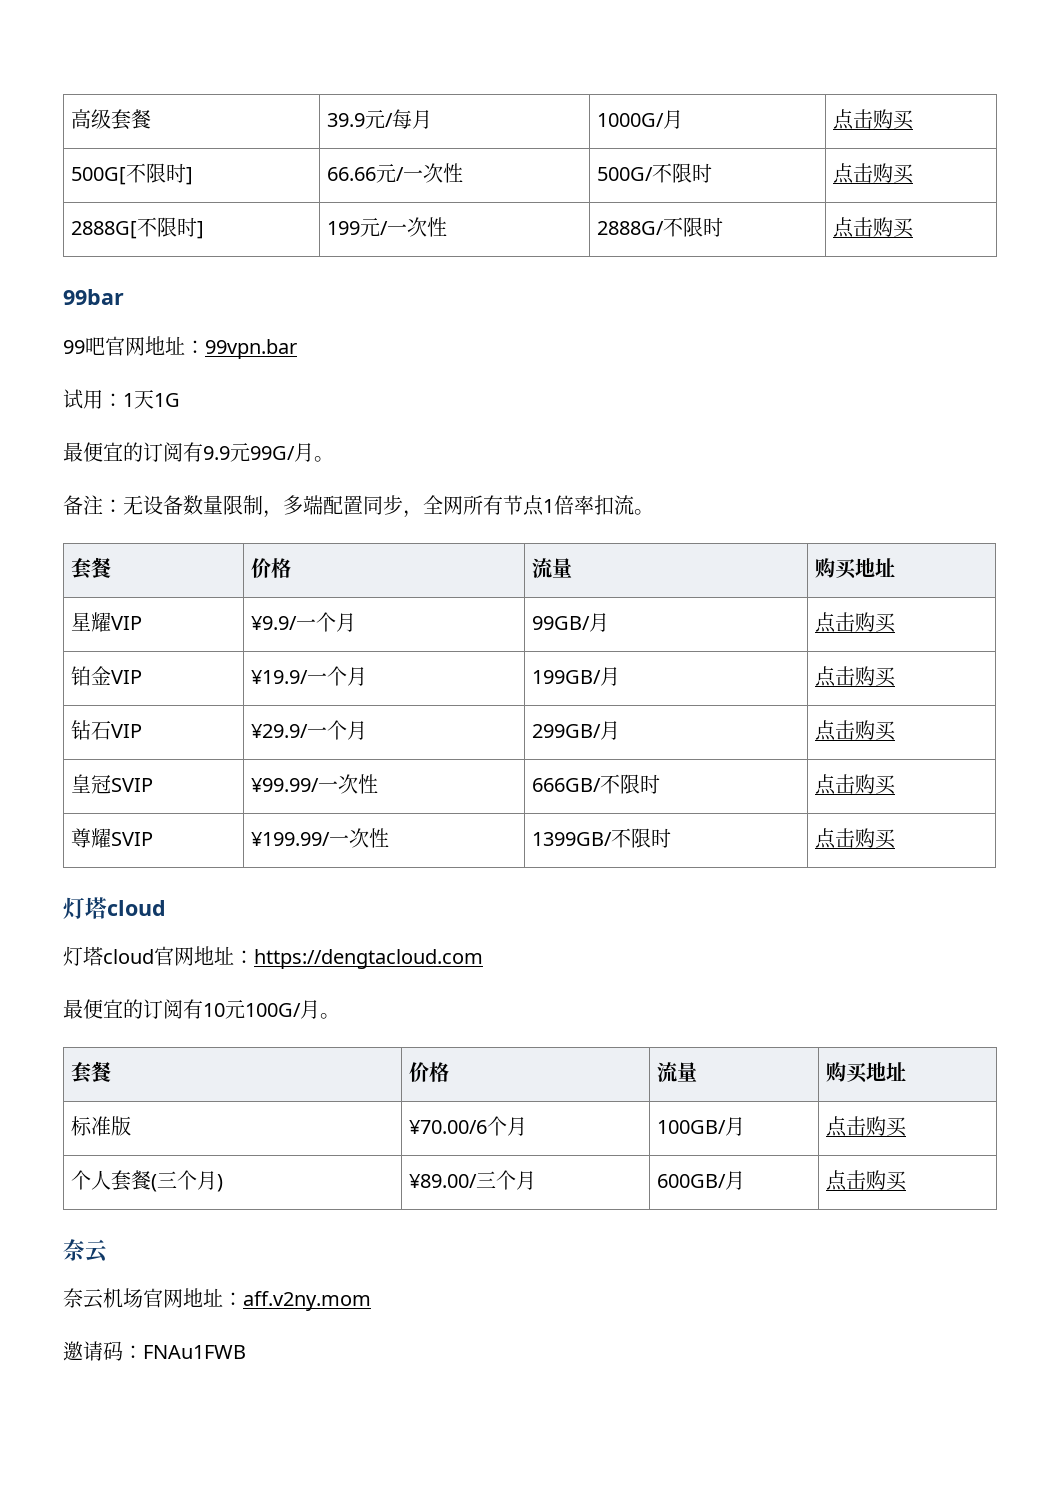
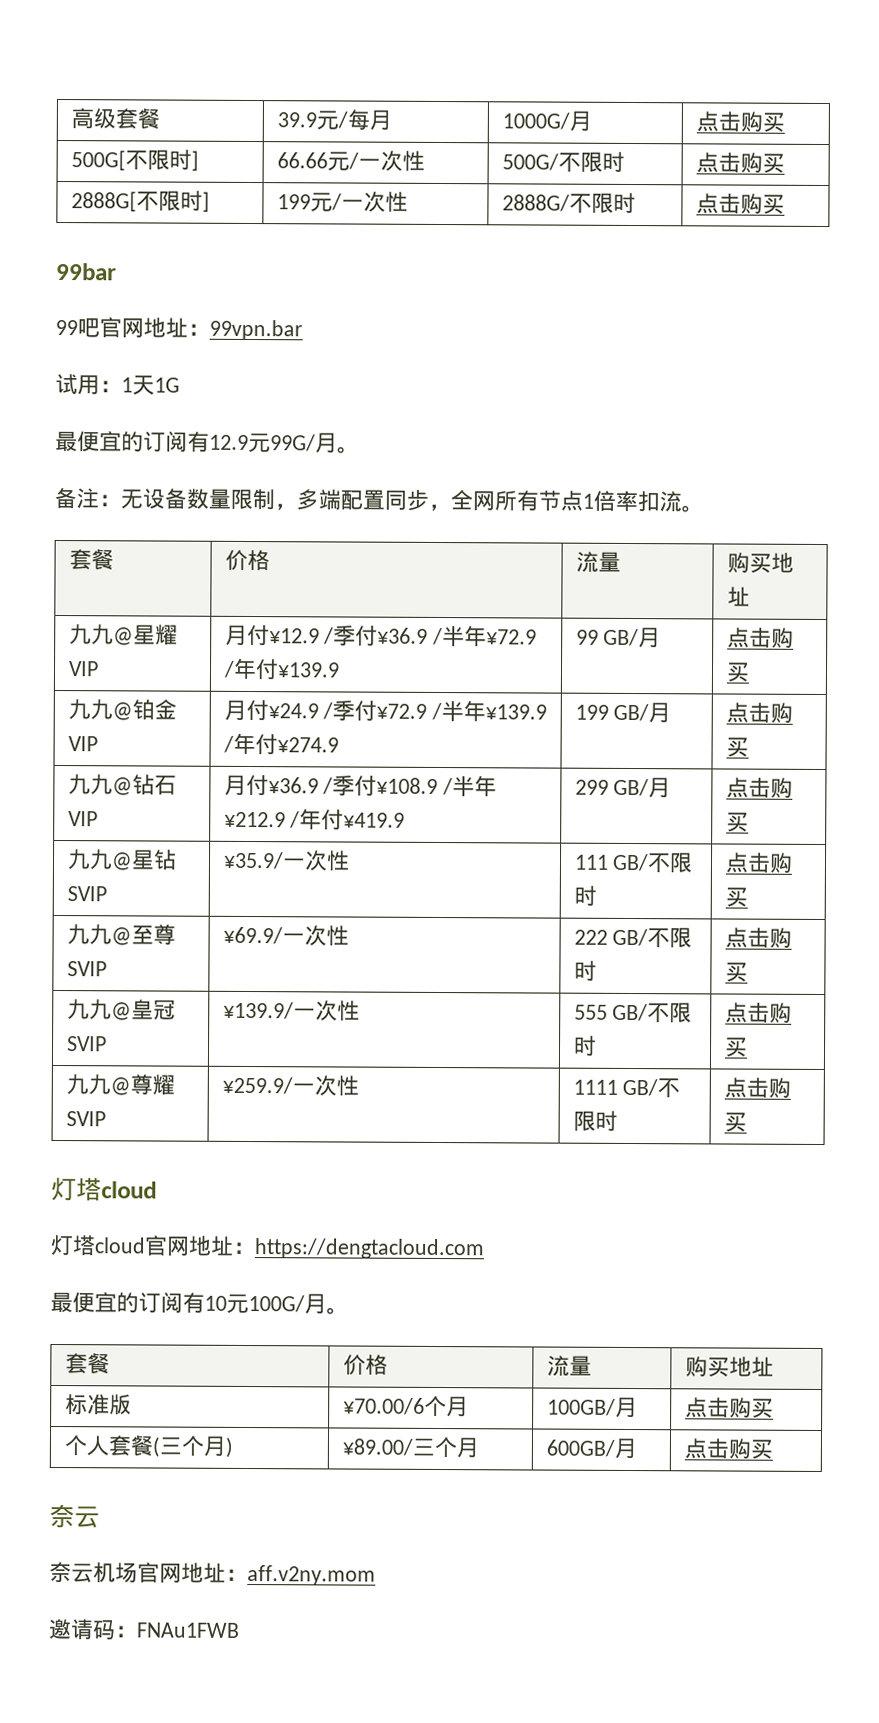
- 最便宜的订阅有9.9元99G/月。
+ 最便宜的订阅有12.9元99G/月。
- 星耀VIP | ¥9.9/一个月 | 99GB/月 | 点击购买
- 铂金VIP | ¥19.9/一个月 | 199GB/月 | 点击购买
- 钻石VIP | ¥29.9/一个月 | 299GB/月 | 点击购买
- 皇冠SVIP | ¥99.99/一次性 | 666GB/不限时 | 点击购买
- 尊耀SVIP | ¥199.99/一次性 | 1399GB/不限时 | 点击购买
+ 九九@星耀VIP | 月付¥12.9 /季付¥36.9 /半年¥72.9 /年付¥139.9 | 99 GB/月 | 点击购买
+ 九九@铂金VIP | 月付¥24.9 /季付¥72.9 /半年¥139.9 /年付¥274.9 | 199 GB/月 | 点击购买
+ 九九@钻石VIP | 月付¥36.9 /季付¥108.9 /半年¥212.9 /年付¥419.9 | 299 GB/月 | 点击购买
+ 九九@星钻SVIP | ¥35.9/一次性 | 111 GB/不限时 | 点击购买
+ 九九@至尊SVIP | ¥69.9/一次性 | 222 GB/不限时 | 点击购买
+ 九九@皇冠SVIP | ¥139.9/一次性 | 555 GB/不限时 | 点击购买
+ 九九@尊耀SVIP | ¥259.9/一次性 | 1111 GB/不限时 | 点击购买

